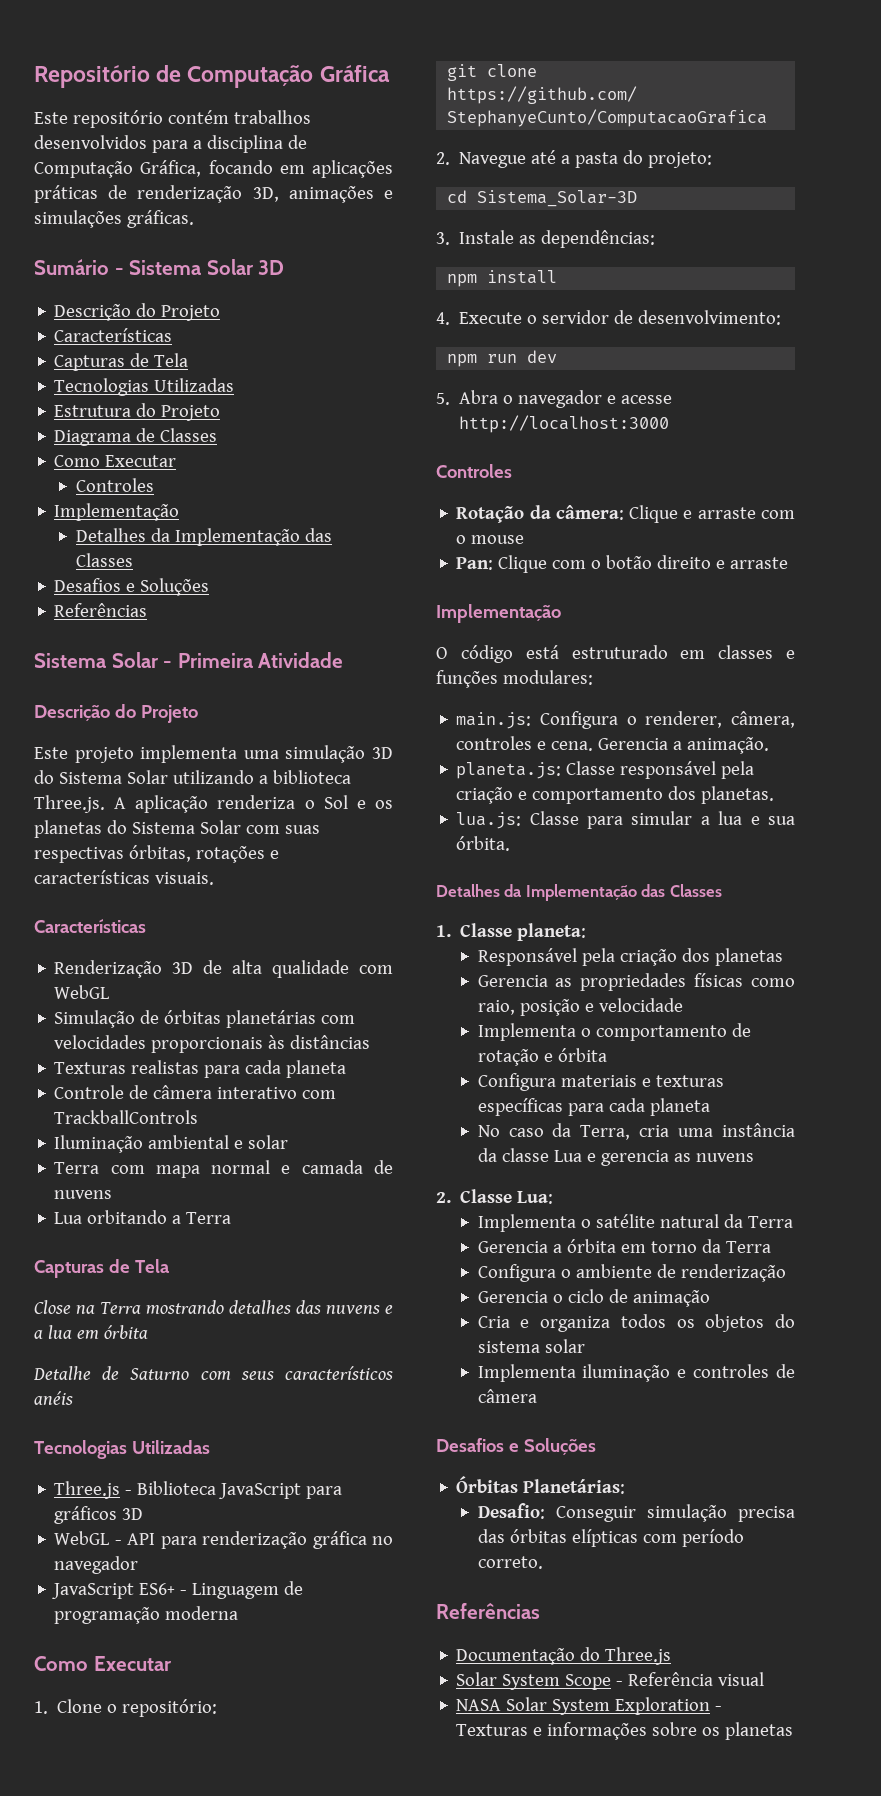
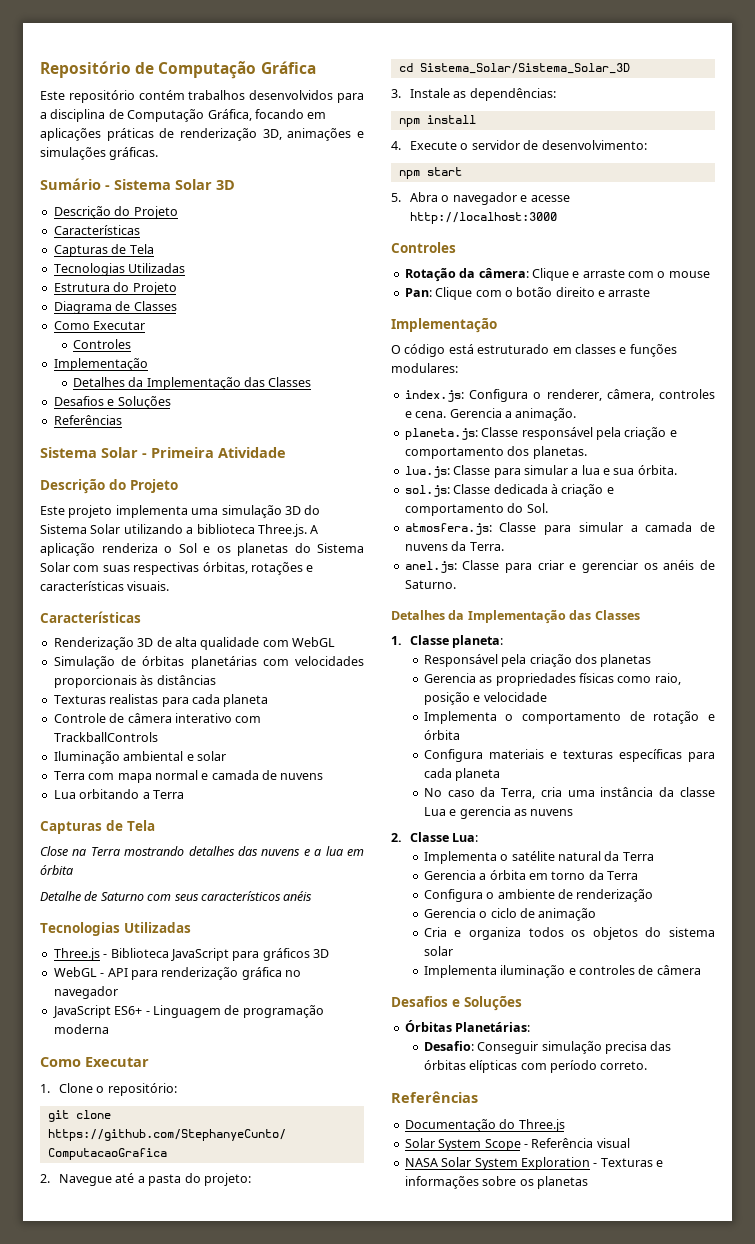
- cd Sistema_Solar-3D
+ cd Sistema_Solar/Sistema_Solar_3D
- npm run dev
+ npm start
- main.js: Configura o renderer, câmera, controles e cena.
+ index.js: Configura o renderer, câmera, controles e cena.
+ sol.js: Classe dedicada à criação e comportamento do Sol.
+ atmosfera.js: Classe para simular a camada de nuvens da Terra.
+ anel.js: Classe para criar e gerenciar os anéis de Saturno.

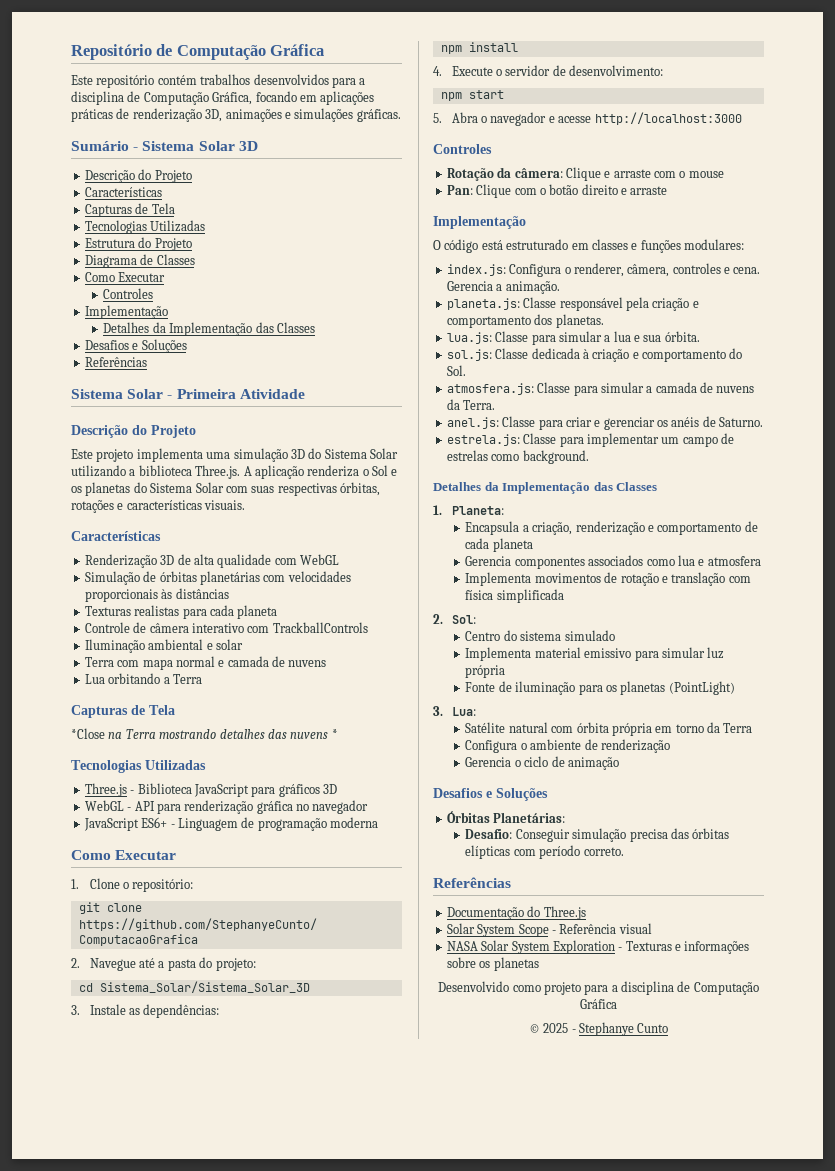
- Close na Terra mostrando detalhes das nuvens e a lua em órbita
- Detalhe de Saturno com seus característicos anéis
+ *Close na Terra mostrando detalhes das nuvens *
+ estrela.js: Classe para implementar um campo de estrelas como background.
- 1. Classe planeta:
- Responsável pela criação dos planetas
- Gerencia as propriedades físicas como raio, posição e velocidade
- Implementa o comportamento de rotação e órbita
- Configura materiais e texturas específicas para cada planeta
- No caso da Terra, cria uma instância da classe Lua e gerencia as nuvens
- 2. Classe Lua:
- Implementa o satélite natural da Terra
- Gerencia a órbita em torno da Terra
+ 1. Planeta:
+ Encapsula a criação, renderização e comportamento de cada planeta
+ Gerencia componentes associados como lua e atmosfera
+ Implementa movimentos de rotação e translação com física simplificada
+ 2. Sol:
+ Centro do sistema simulado
+ Implementa material emissivo para simular luz própria
+ Fonte de iluminação para os planetas (PointLight)
+ 3. Lua:
+ Satélite natural com órbita própria em torno da Terra
- Cria e organiza todos os objetos do sistema solar
- Implementa iluminação e controles de câmera
+ Desenvolvido como projeto para a disciplina de Computação Gráfica
+ © 2025 - Stephanye Cunto

